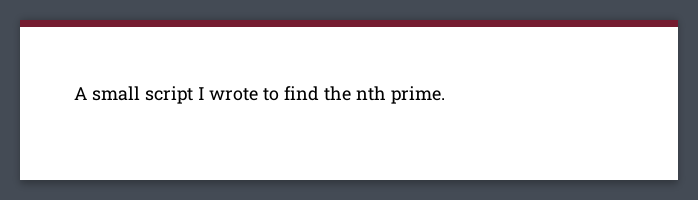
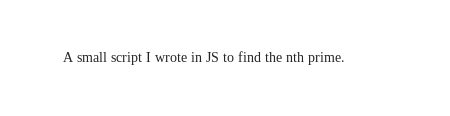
- A small script I wrote to find the nth prime.
+ A small script I wrote in JS to find the nth prime.

